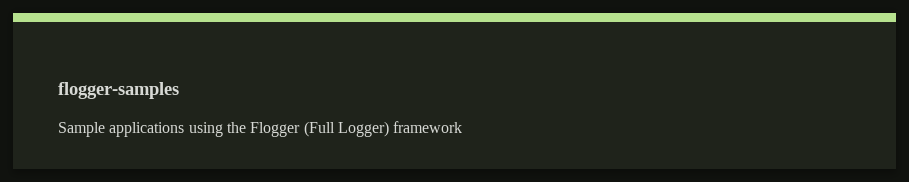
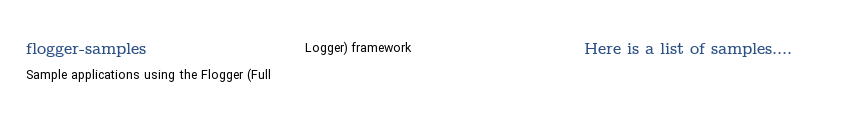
+ Here is a list of samples....

